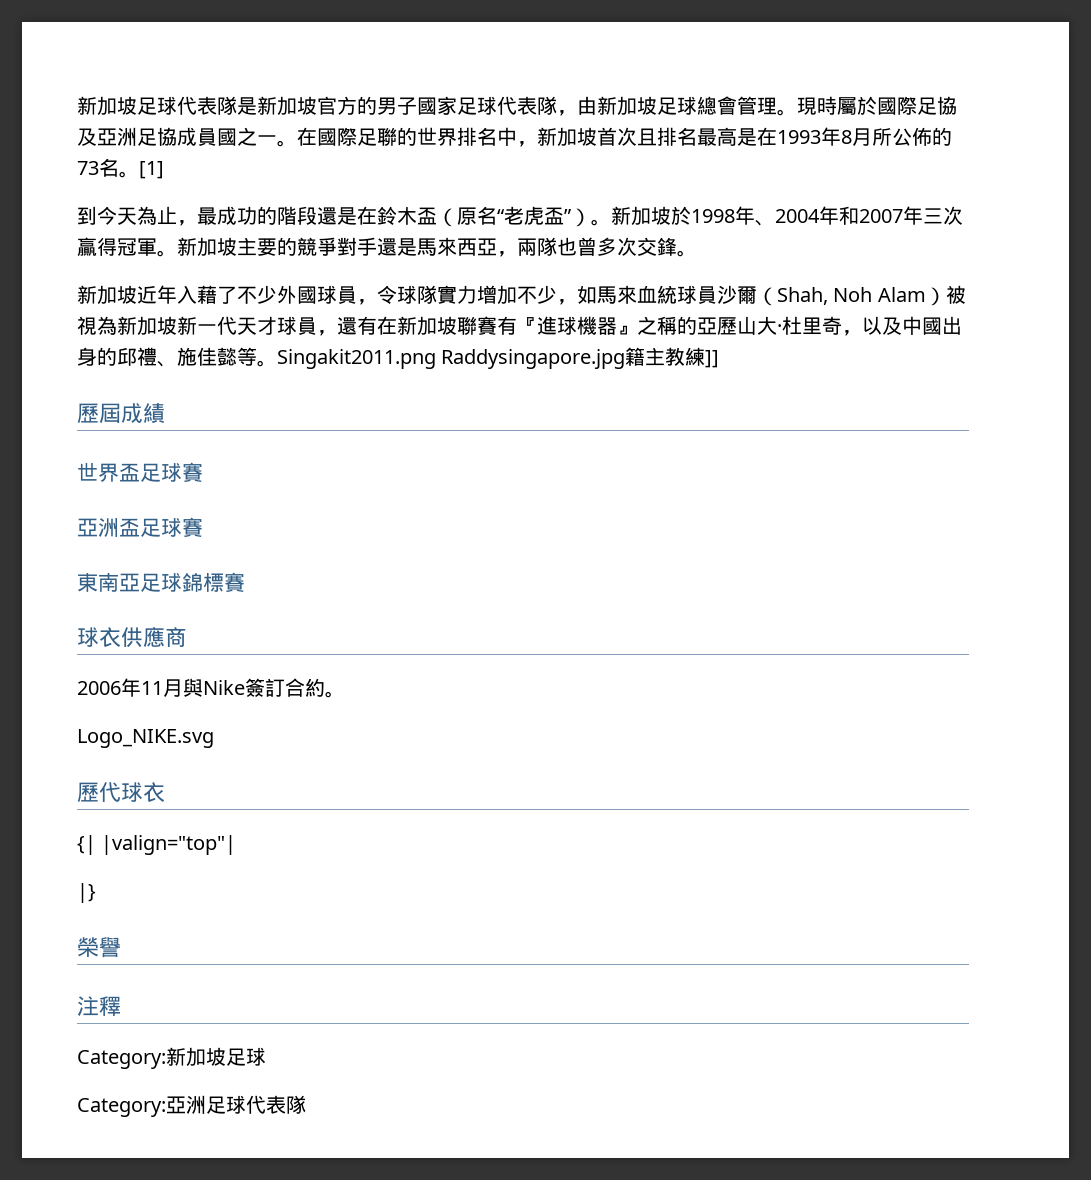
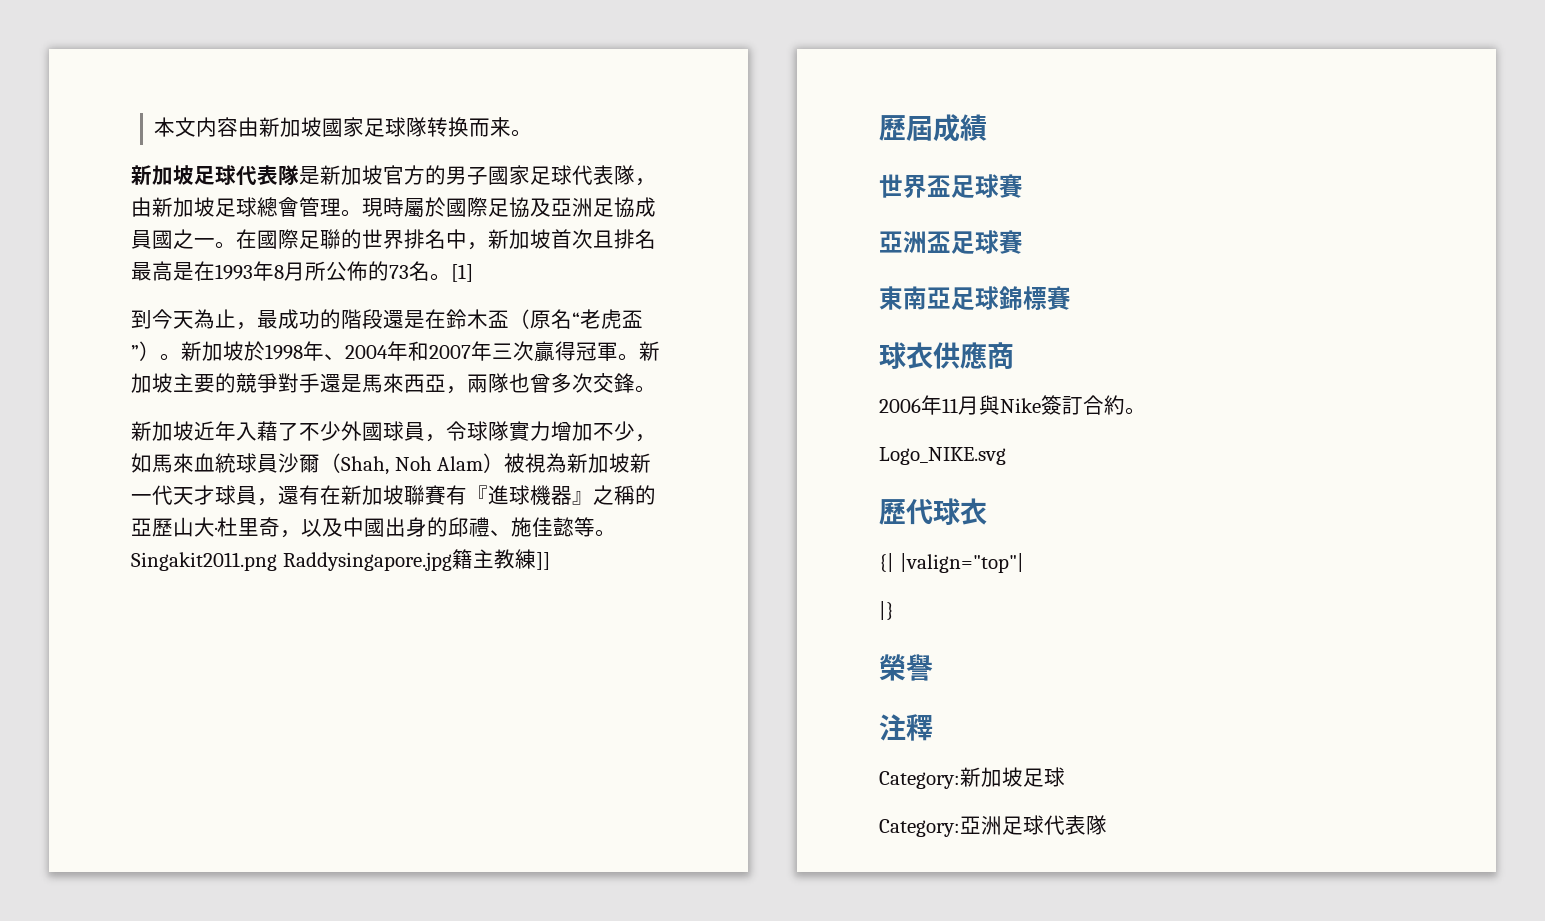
+ 本文内容由新加坡國家足球隊转换而来。

